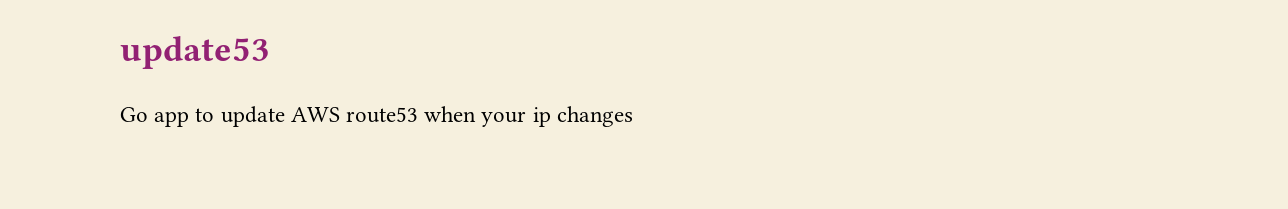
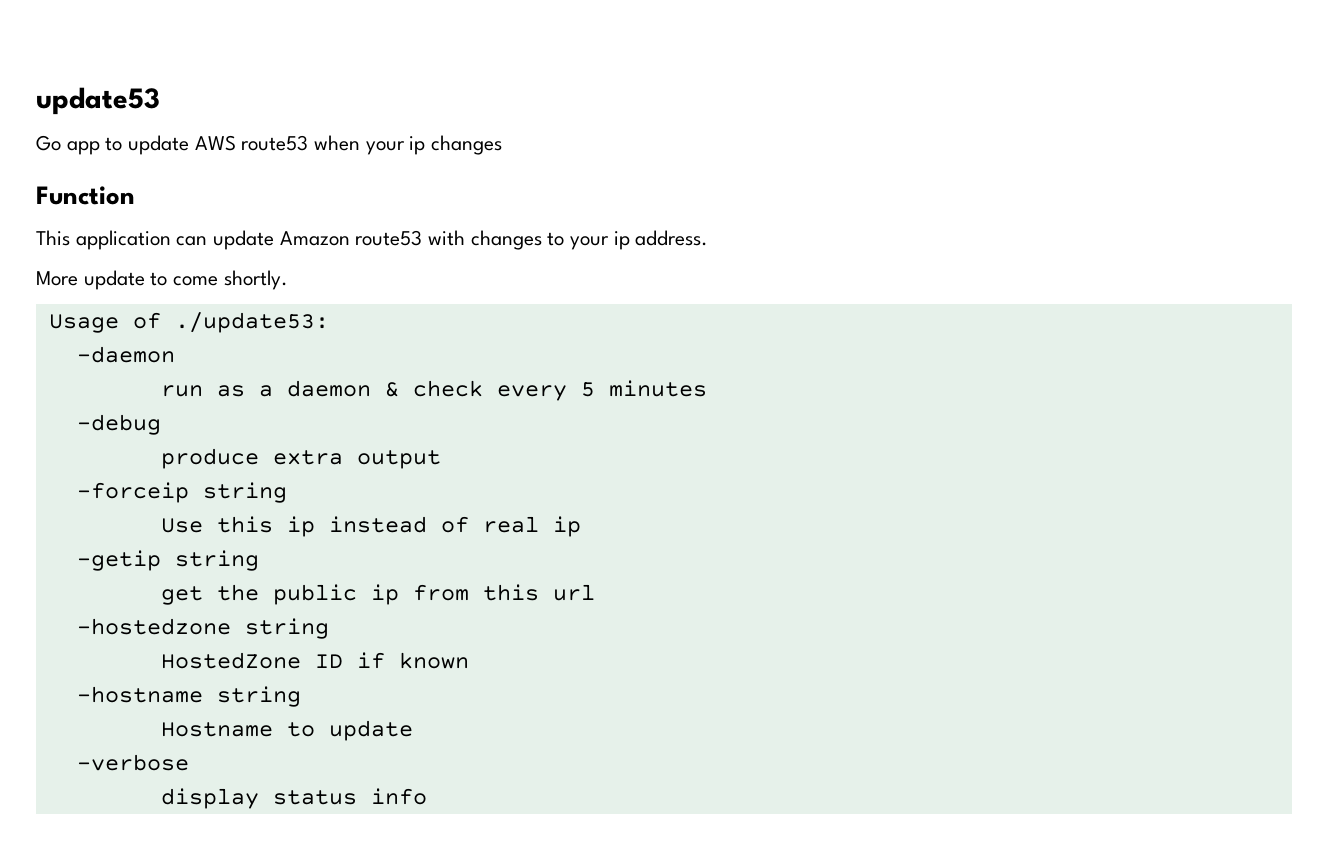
+ Function
+ This application can update Amazon route53 with changes to your ip address.
+ More update to come shortly.
+ Usage of ./update53:
+ -daemon
+ run as a daemon & check every 5 minutes
+ -debug
+ produce extra output
+ -forceip string
+ Use this ip instead of real ip
+ -getip string
+ get the public ip from this url
+ -hostedzone string
+ HostedZone ID if known
+ -hostname string
+ Hostname to update
+ -verbose
+ display status info

